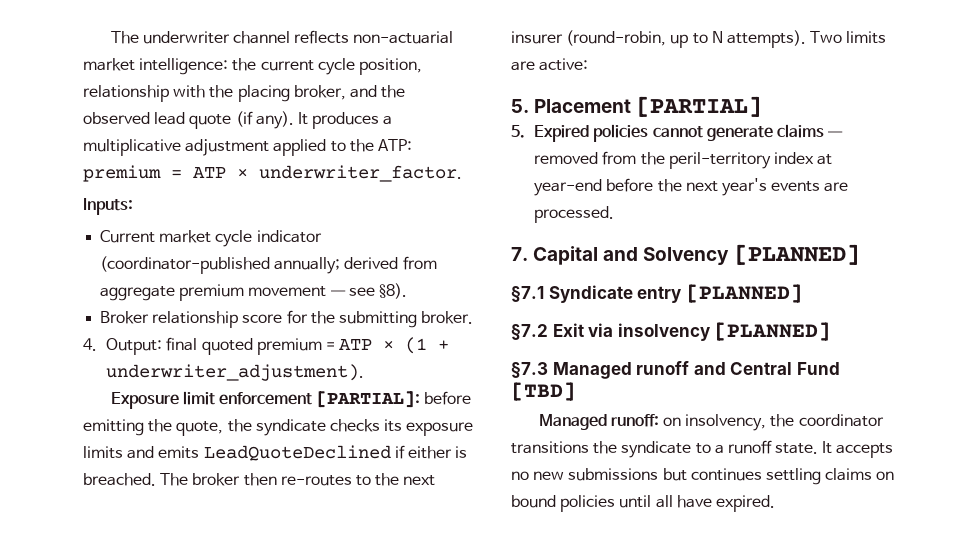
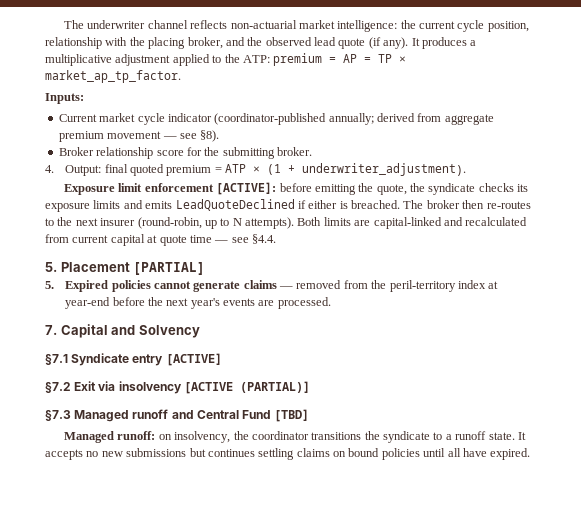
- It produces a multiplicative adjustment applied to the ATP: premium = ATP × underwriter_factor.
+ It produces a multiplicative adjustment applied to the ATP: premium = AP = TP × market_ap_tp_factor.
- Exposure limit enforcement [PARTIAL]: before emitting the quote, the syndicate checks its exposure limits and emits LeadQuoteDeclined if either is breached.
+ Exposure limit enforcement [ACTIVE]: before emitting the quote, the syndicate checks its exposure limits and emits LeadQuoteDeclined if either is breached.
- Two limits are active:
+ Both limits are capital-linked and recalculated from current capital at quote time — see §4.4.
- 7. Capital and Solvency [PLANNED]
+ 7. Capital and Solvency
- §7.1 Syndicate entry [PLANNED]
+ §7.1 Syndicate entry [ACTIVE]
- §7.2 Exit via insolvency [PLANNED]
+ §7.2 Exit via insolvency [ACTIVE (PARTIAL)]

